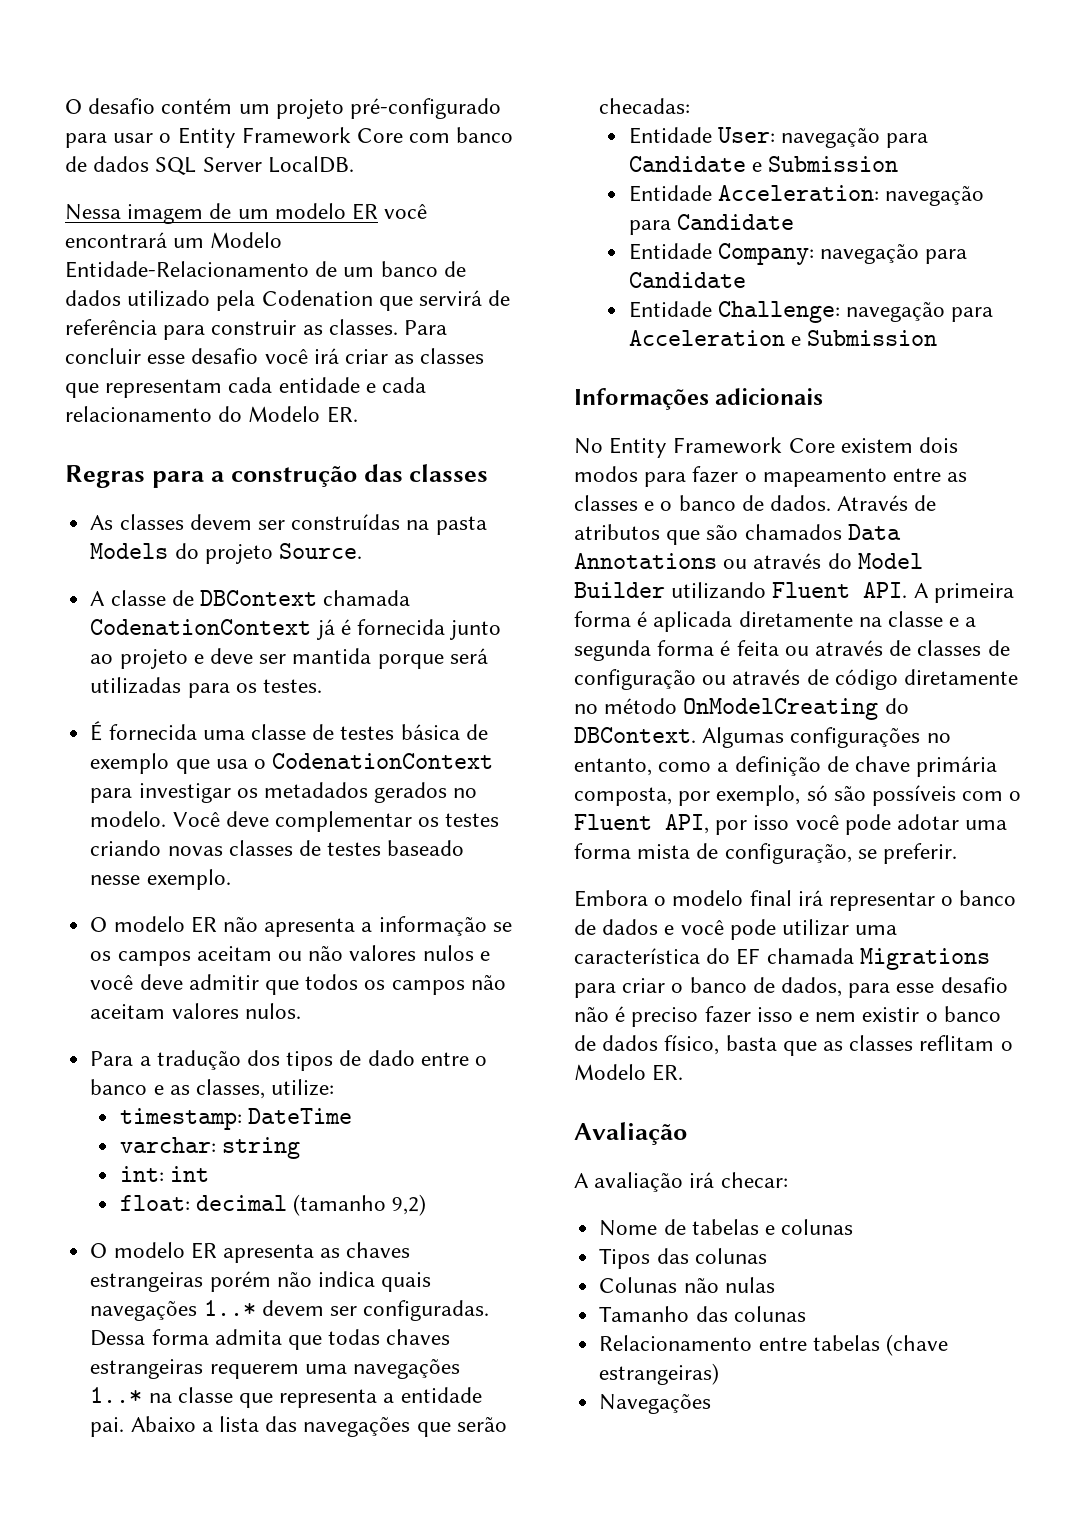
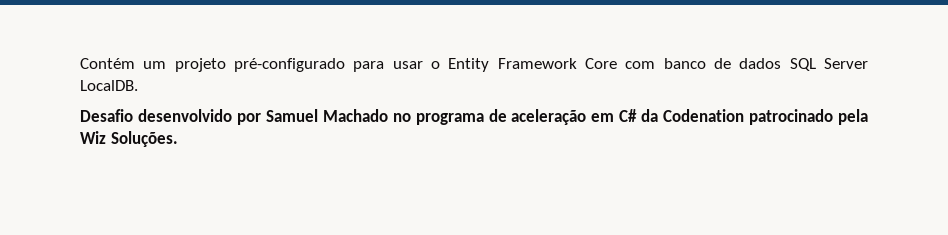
- O desafio contém um projeto pré-configurado para usar o Entity Framework Core com banco de dados SQL Server LocalDB.
+ Contém um projeto pré-configurado para usar o Entity Framework Core com banco de dados SQL Server LocalDB.
- Nessa imagem de um modelo ER você encontrará um Modelo Entidade-Relacionamento de um banco de dados utilizado pela Codenation que servirá de referência para construir as classes. Para concluir esse desafio você irá criar as classes que representam cada entidade e cada relacionamento do Modelo ER.
- Regras para a construção das classes
- As classes devem ser construídas na pasta Models do projeto Source.
- A classe de DBContext chamada CodenationContext já é fornecida junto ao projeto e deve ser mantida porque será utilizadas para os testes.
- É fornecida uma classe de testes básica de exemplo que usa o CodenationContext para investigar os metadados gerados no modelo. Você deve complementar os testes criando novas classes de testes baseado nesse exemplo.
- O modelo ER não apresenta a informação se os campos aceitam ou não valores nulos e você deve admitir que todos os campos não aceitam valores nulos.
- Para a tradução dos tipos de dado entre o banco e as classes, utilize:
- timestamp: DateTime
- varchar: string
- int: int
- float: decimal (tamanho 9,2)
- O modelo ER apresenta as chaves estrangeiras porém não indica quais navegações 1..* devem ser configuradas. Dessa forma admita que todas chaves estrangeiras requerem uma navegações 1..* na classe que representa a entidade pai. Abaixo a lista das navegações que serão checadas:
- Entidade User: navegação para Candidate e Submission
- Entidade Acceleration: navegação para Candidate
- Entidade Company: navegação para Candidate
- Entidade Challenge: navegação para Acceleration e Submission
- Informações adicionais
- No Entity Framework Core existem dois modos para fazer o mapeamento entre as classes e o banco de dados. Através de atributos que são chamados Data Annotations ou através do Model Builder utilizando Fluent API. A primeira forma é aplicada diretamente na classe e a segunda forma é feita ou através de classes de configuração ou através de código diretamente no método OnModelCreating do DBContext. Algumas configurações no entanto, como a definição de chave primária composta, por exemplo, só são possíveis com o Fluent API, por isso você pode adotar uma forma mista de configuração, se preferir.
- Embora o modelo final irá representar o banco de dados e você pode utilizar uma característica do EF chamada Migrations para criar o banco de dados, para esse desafio não é preciso fazer isso e nem existir o banco de dados físico, basta que as classes reflitam o Modelo ER.
- Avaliação
- A avaliação irá checar:
- Nome de tabelas e colunas
- Tipos das colunas
- Colunas não nulas
- Tamanho das colunas
- Relacionamento entre tabelas (chave estrangeiras)
- Navegações
+ Desafio desenvolvido por Samuel Machado no programa de aceleração em C# da Codenation patrocinado pela Wiz Soluções.

